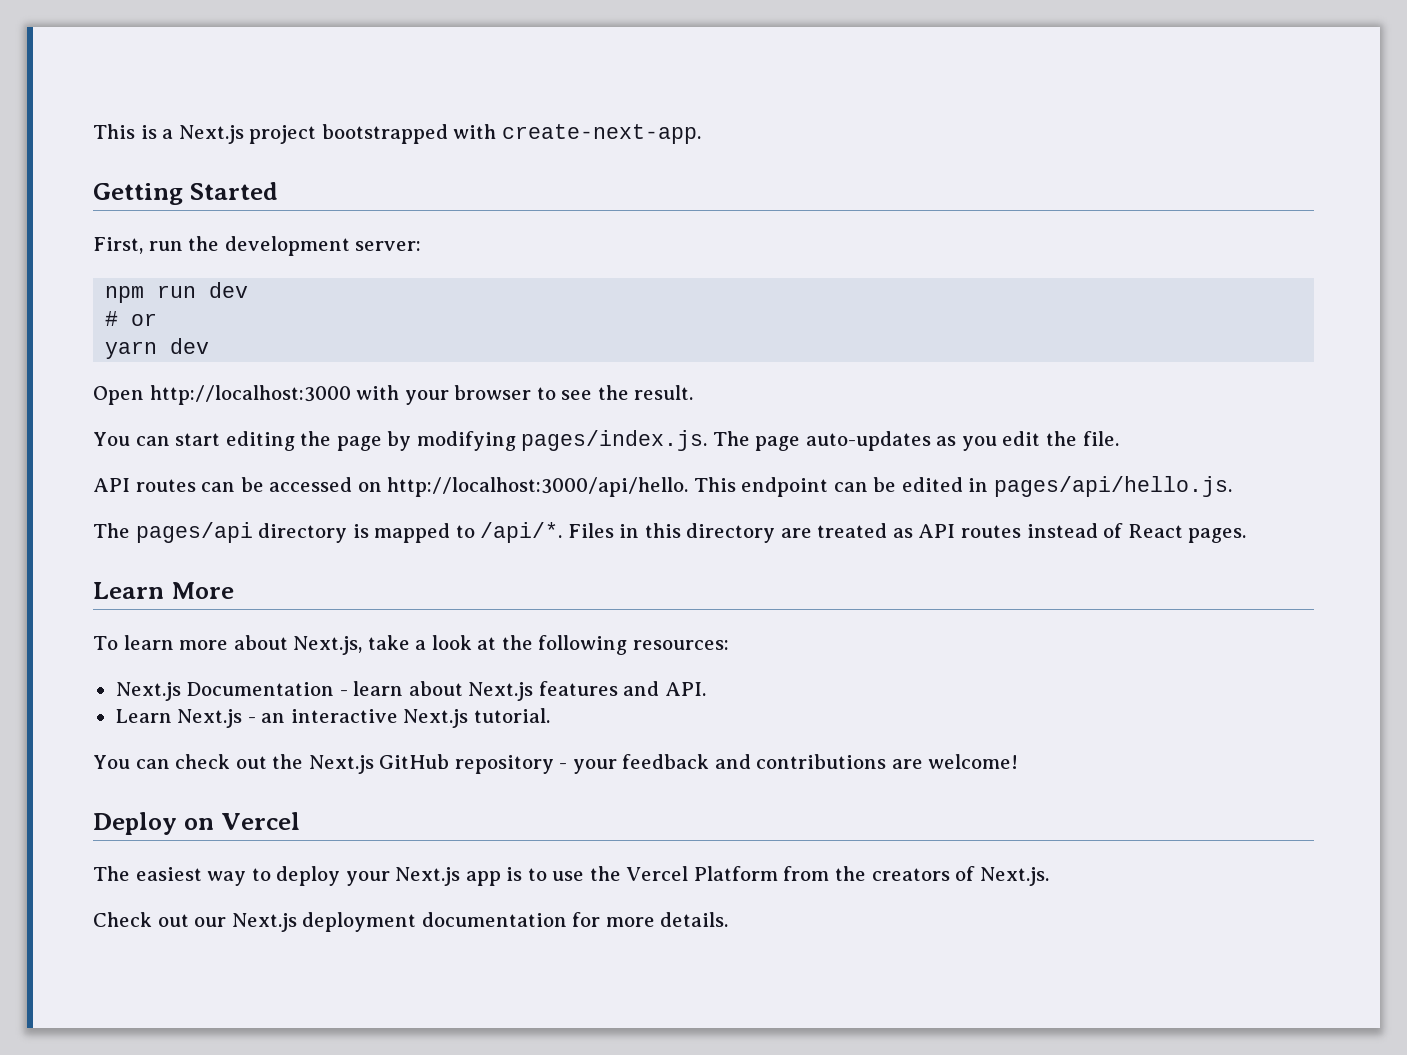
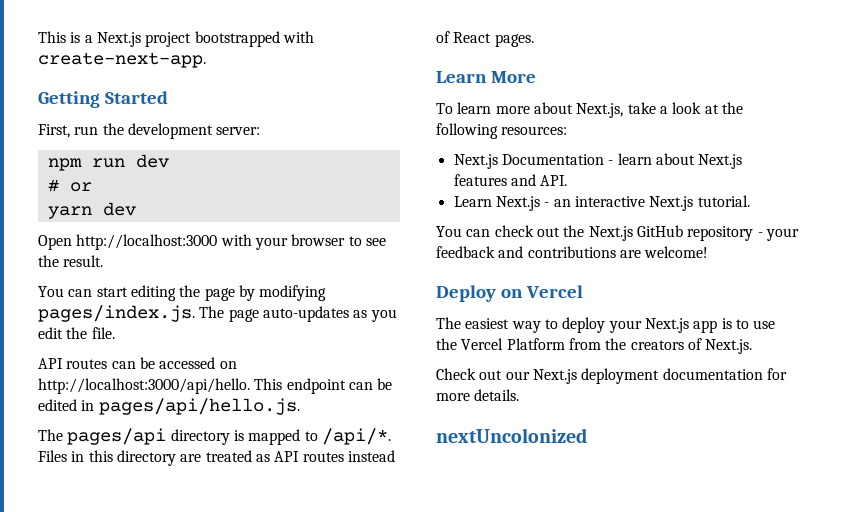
+ nextUncolonized

